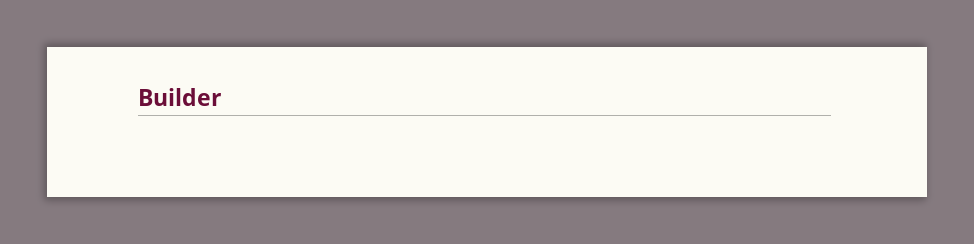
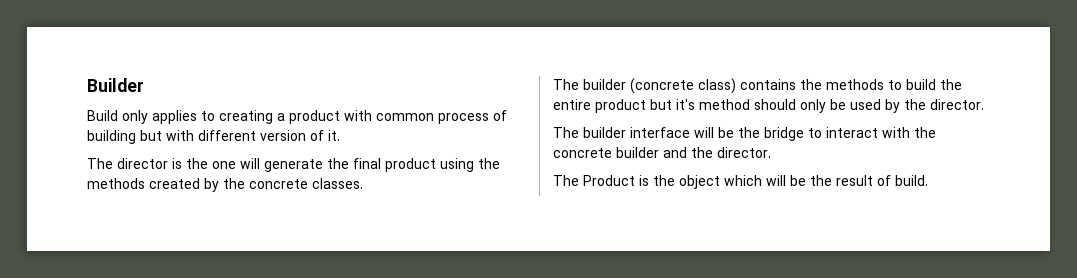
+ Build only applies to creating a product with common process of building but with different version of it.
+ The director is the one will generate the final product using the methods created by the concrete classes.
+ The builder (concrete class) contains the methods to build the entire product but it's method should only be used by the director.
+ The builder interface will be the bridge to interact with the concrete builder and the director.
+ The Product is the object which will be the result of build.

